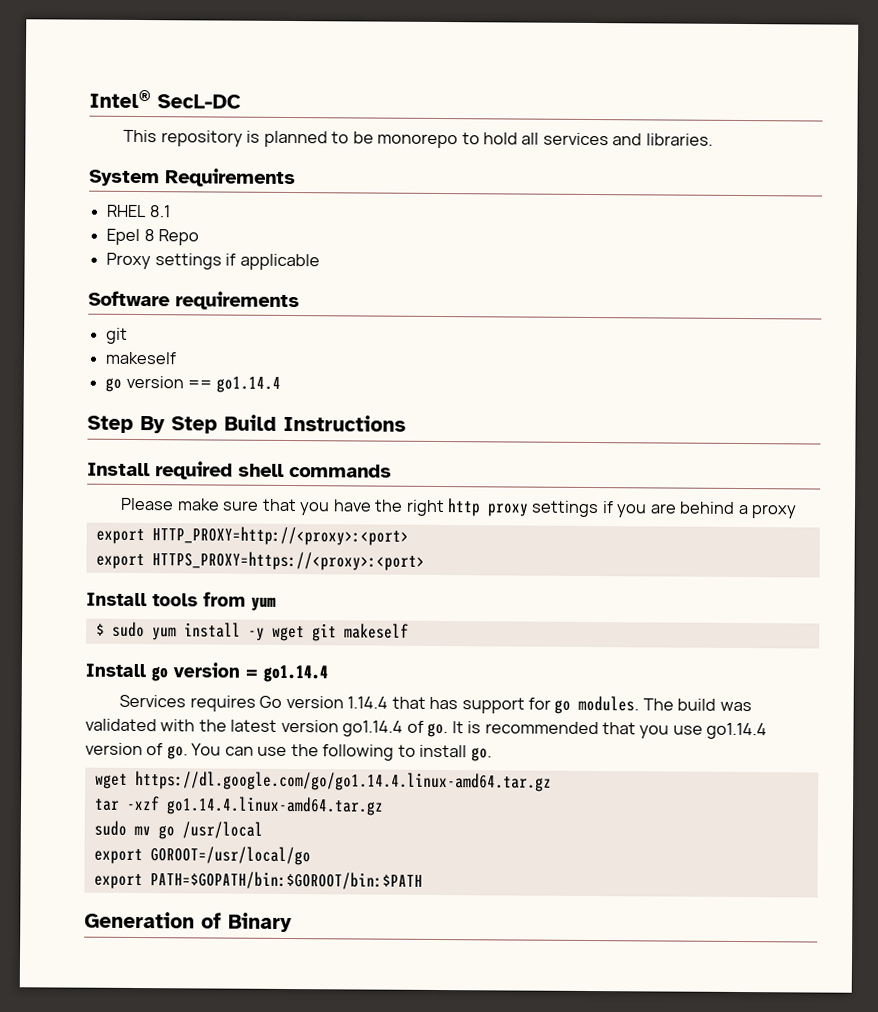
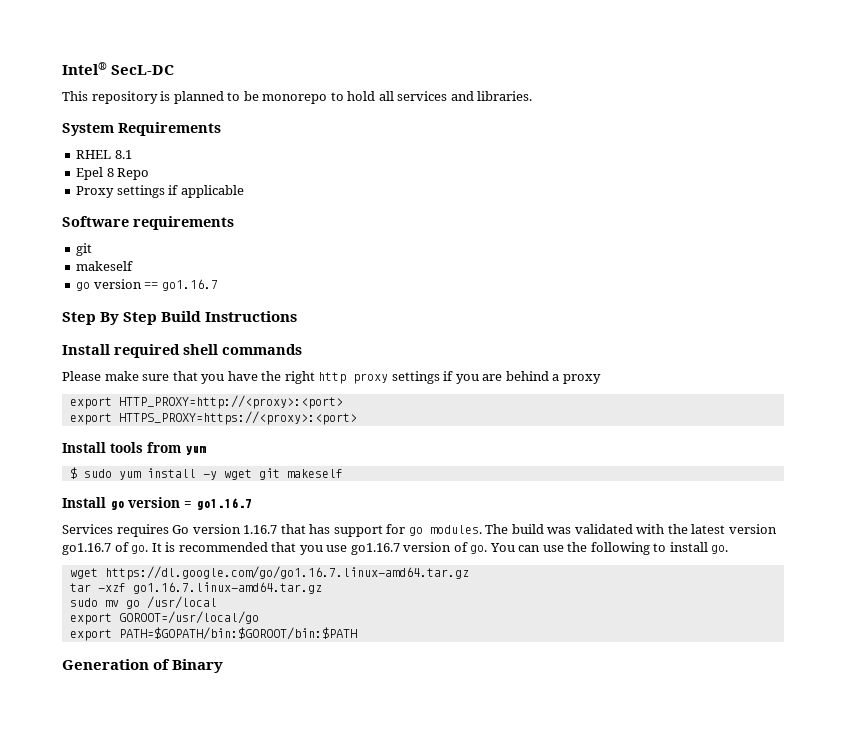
- go version == go1.14.4
+ go version == go1.16.7
- Install go version = go1.14.4
+ Install go version = go1.16.7
- Services requires Go version 1.14.4 that has support for go modules.
+ Services requires Go version 1.16.7 that has support for go modules.
- The build was validated with the latest version go1.14.4 of go.
+ The build was validated with the latest version go1.16.7 of go.
- It is recommended that you use go1.14.4 version of go.
+ It is recommended that you use go1.16.7 version of go.
- wget https://dl.google.com/go/go1.14.4.linux-amd64.tar.gz
+ wget https://dl.google.com/go/go1.16.7.linux-amd64.tar.gz
- tar -xzf go1.14.4.linux-amd64.tar.gz
+ tar -xzf go1.16.7.linux-amd64.tar.gz

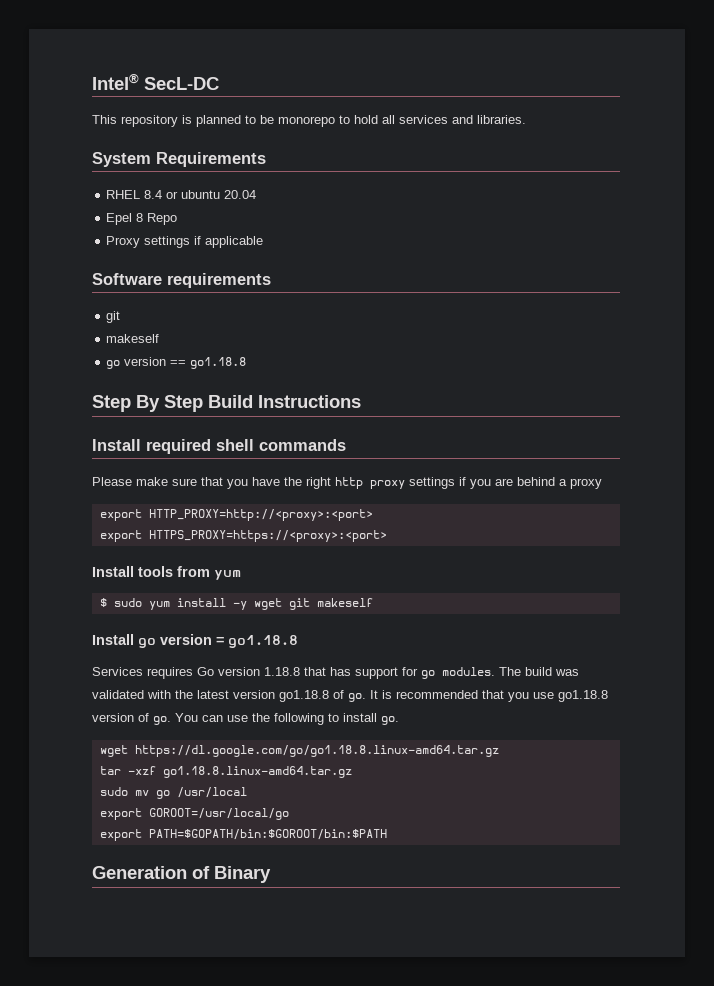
- RHEL 8.1
+ RHEL 8.4 or ubuntu 20.04
- go version == go1.16.7
+ go version == go1.18.8
- Install go version = go1.16.7
+ Install go version = go1.18.8
- Services requires Go version 1.16.7 that has support for go modules.
+ Services requires Go version 1.18.8 that has support for go modules.
- The build was validated with the latest version go1.16.7 of go.
+ The build was validated with the latest version go1.18.8 of go.
- It is recommended that you use go1.16.7 version of go.
+ It is recommended that you use go1.18.8 version of go.
- wget https://dl.google.com/go/go1.16.7.linux-amd64.tar.gz
+ wget https://dl.google.com/go/go1.18.8.linux-amd64.tar.gz
- tar -xzf go1.16.7.linux-amd64.tar.gz
+ tar -xzf go1.18.8.linux-amd64.tar.gz

